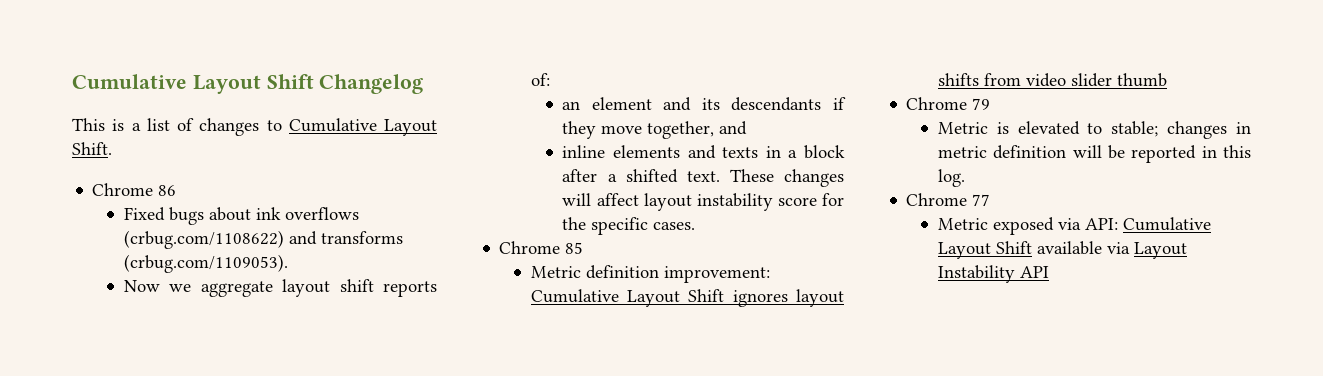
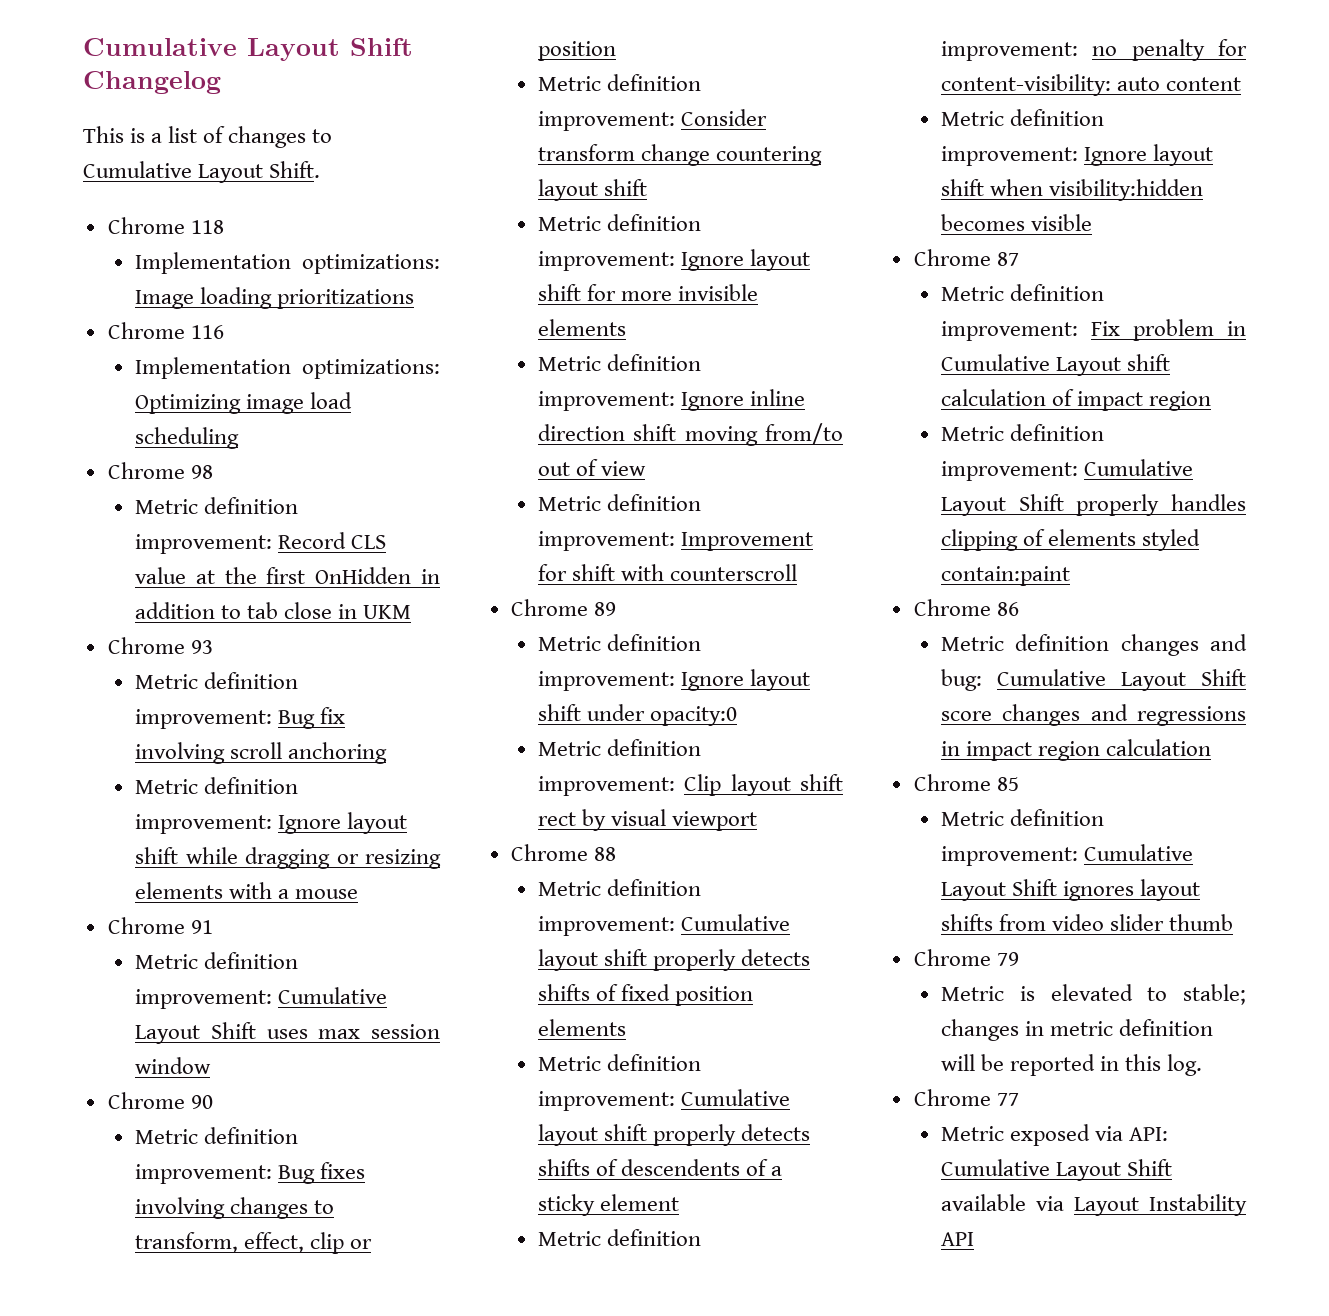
+ Chrome 118
+ Implementation optimizations: Image loading prioritizations
+ Chrome 116
+ Implementation optimizations: Optimizing image load scheduling
+ Chrome 98
+ Metric definition improvement: Record CLS value at the first OnHidden in addition to tab close in UKM
+ Chrome 93
+ Metric definition improvement: Bug fix involving scroll anchoring
+ Metric definition improvement: Ignore layout shift while dragging or resizing elements with a mouse
+ Chrome 91
+ Metric definition improvement: Cumulative Layout Shift uses max session window
+ Chrome 90
+ Metric definition improvement: Bug fixes involving changes to transform, effect, clip or position
+ Metric definition improvement: Consider transform change countering layout shift
+ Metric definition improvement: Ignore layout shift for more invisible elements
+ Metric definition improvement: Ignore inline direction shift moving from/to out of view
+ Metric definition improvement: Improvement for shift with counterscroll
+ Chrome 89
+ Metric definition improvement: Ignore layout shift under opacity:0
+ Metric definition improvement: Clip layout shift rect by visual viewport
+ Chrome 88
+ Metric definition improvement: Cumulative layout shift properly detects shifts of fixed position elements
+ Metric definition improvement: Cumulative layout shift properly detects shifts of descendents of a sticky element
+ Metric definition improvement: no penalty for content-visibility: auto content
+ Metric definition improvement: Ignore layout shift when visibility:hidden becomes visible
+ Chrome 87
+ Metric definition improvement: Fix problem in Cumulative Layout shift calculation of impact region
+ Metric definition improvement: Cumulative Layout Shift properly handles clipping of elements styled contain:paint
  Chrome 86
- Fixed bugs about ink overflows (crbug.com/1108622) and transforms (crbug.com/1109053).
- Now we aggregate layout shift reports of:
- an element and its descendants if they move together, and
- inline elements and texts in a block after a shifted text. These changes will affect layout instability score for the specific cases.
+ Metric definition changes and bug: Cumulative Layout Shift score changes and regressions in impact region calculation

